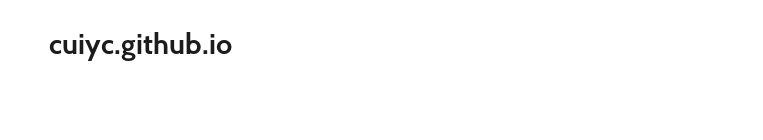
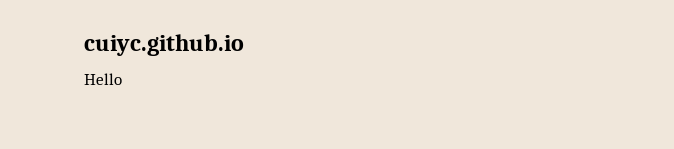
+ Hello

